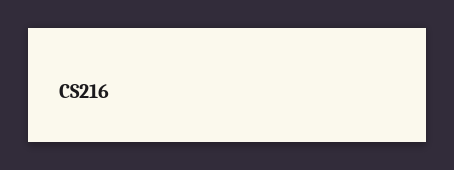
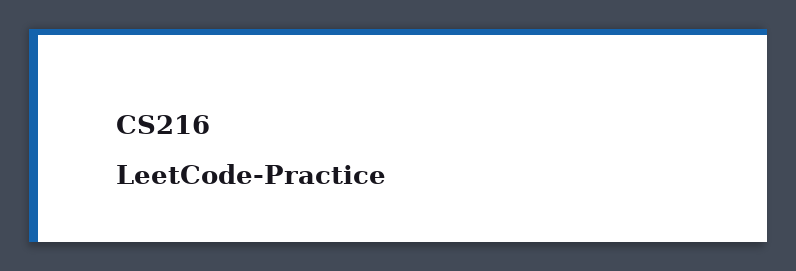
+ LeetCode-Practice

